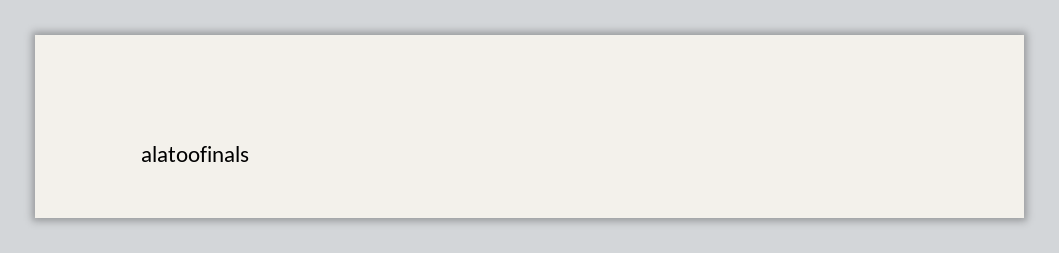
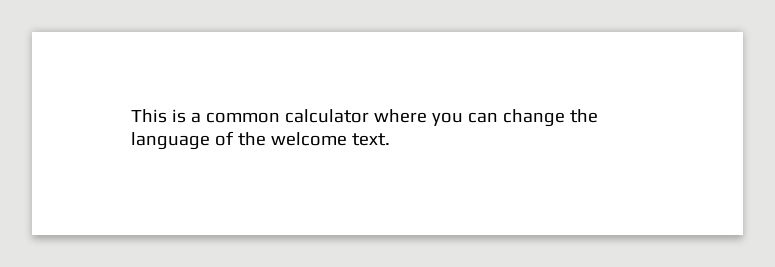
- alatoofinals
+ This is a common calculator where you can change the language of the welcome text.

